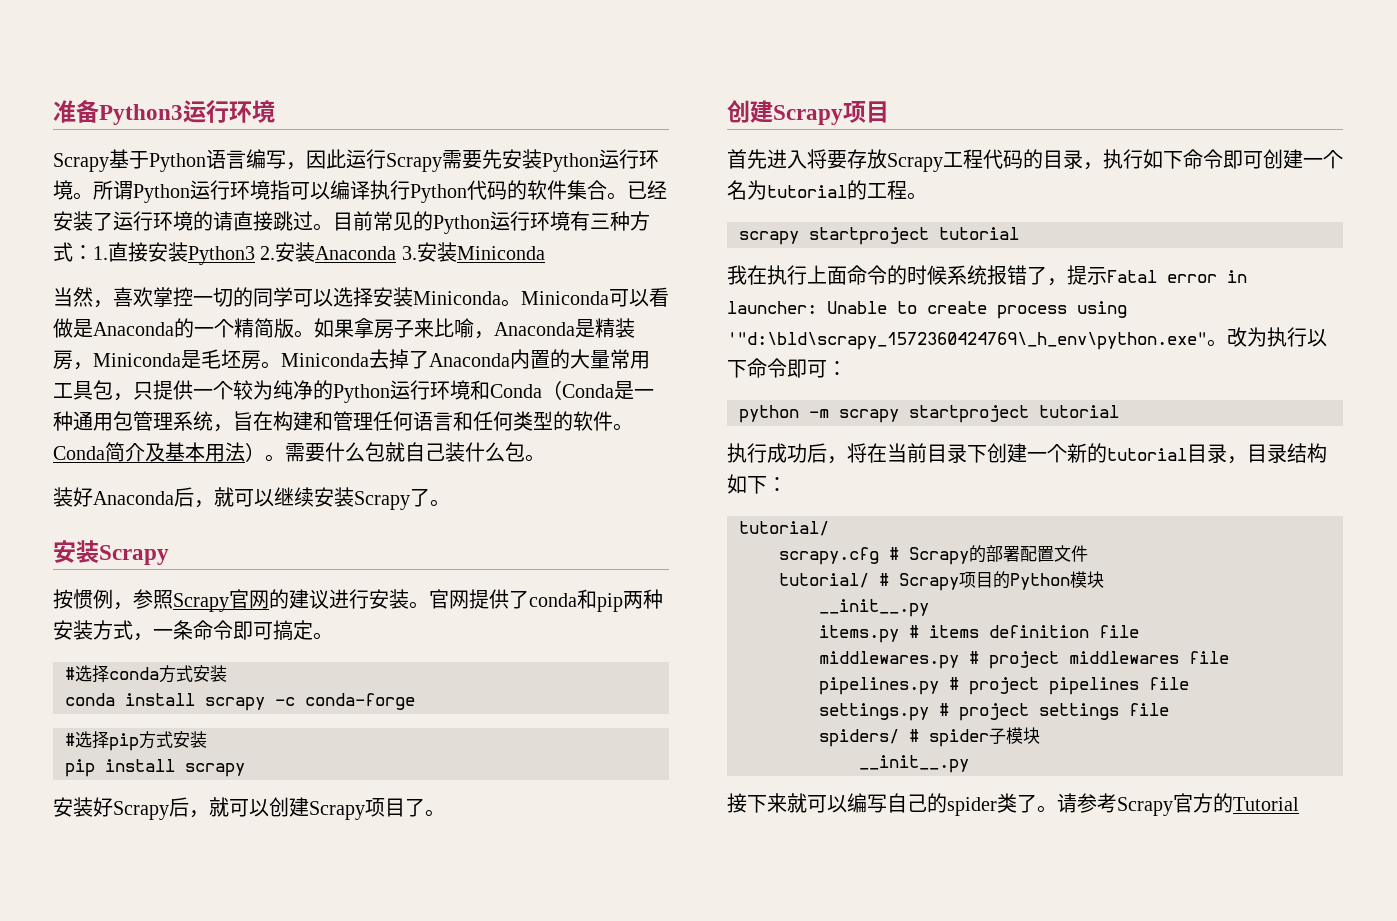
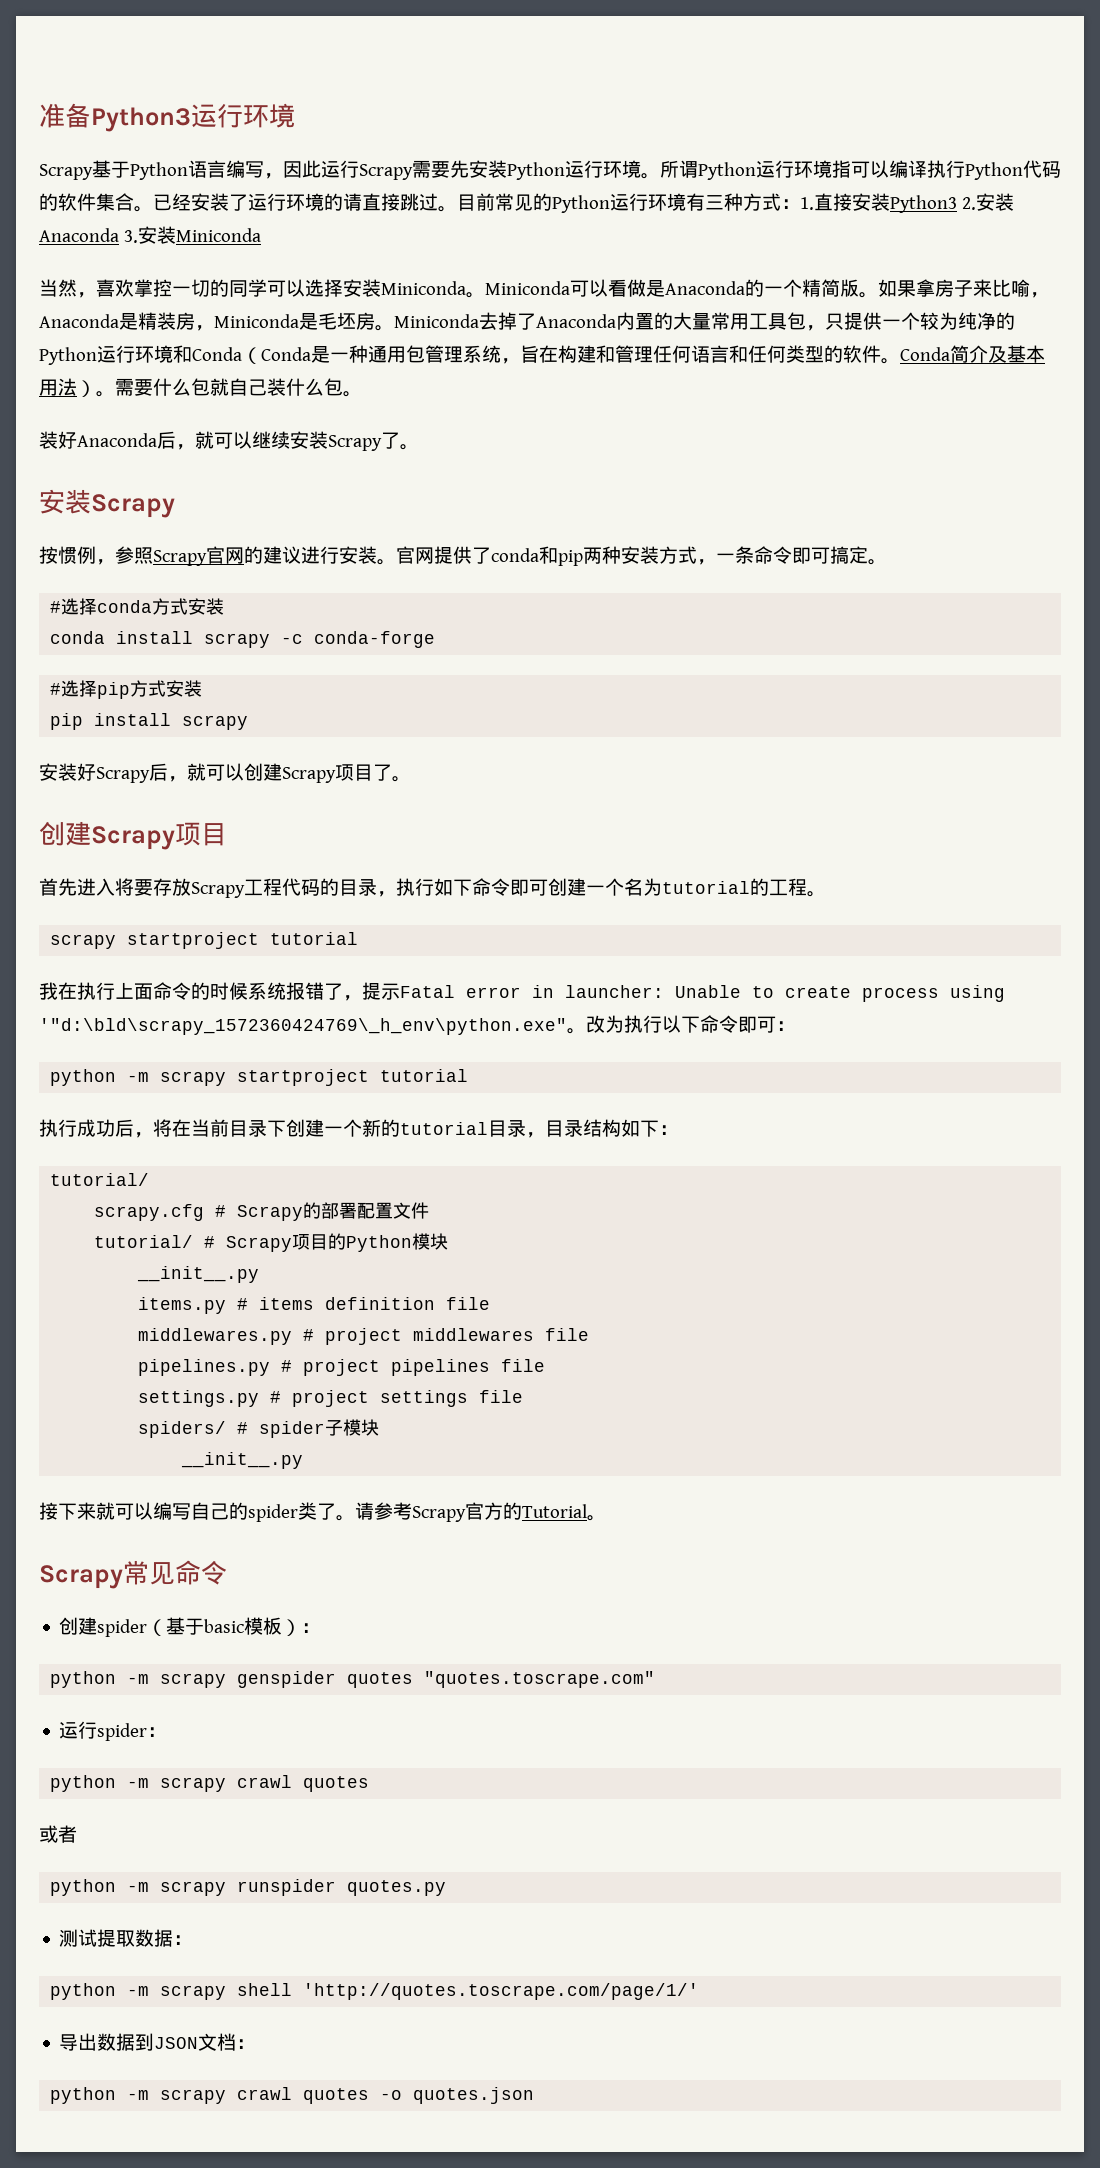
- 请参考Scrapy官方的Tutorial
+ 请参考Scrapy官方的Tutorial。
+ Scrapy常见命令
+ 创建spider（基于basic模板）：
+ python -m scrapy genspider quotes "quotes.toscrape.com"
+ 运行spider：
+ python -m scrapy crawl quotes
+ 或者
+ python -m scrapy runspider quotes.py
+ 测试提取数据：
+ python -m scrapy shell 'http://quotes.toscrape.com/page/1/'
+ 导出数据到JSON文档：
+ python -m scrapy crawl quotes -o quotes.json

